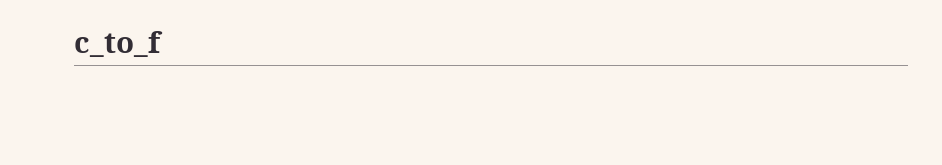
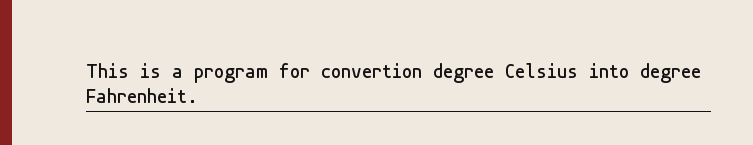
- c_to_f
+ This is a program for convertion degree Celsius into degree Fahrenheit.

